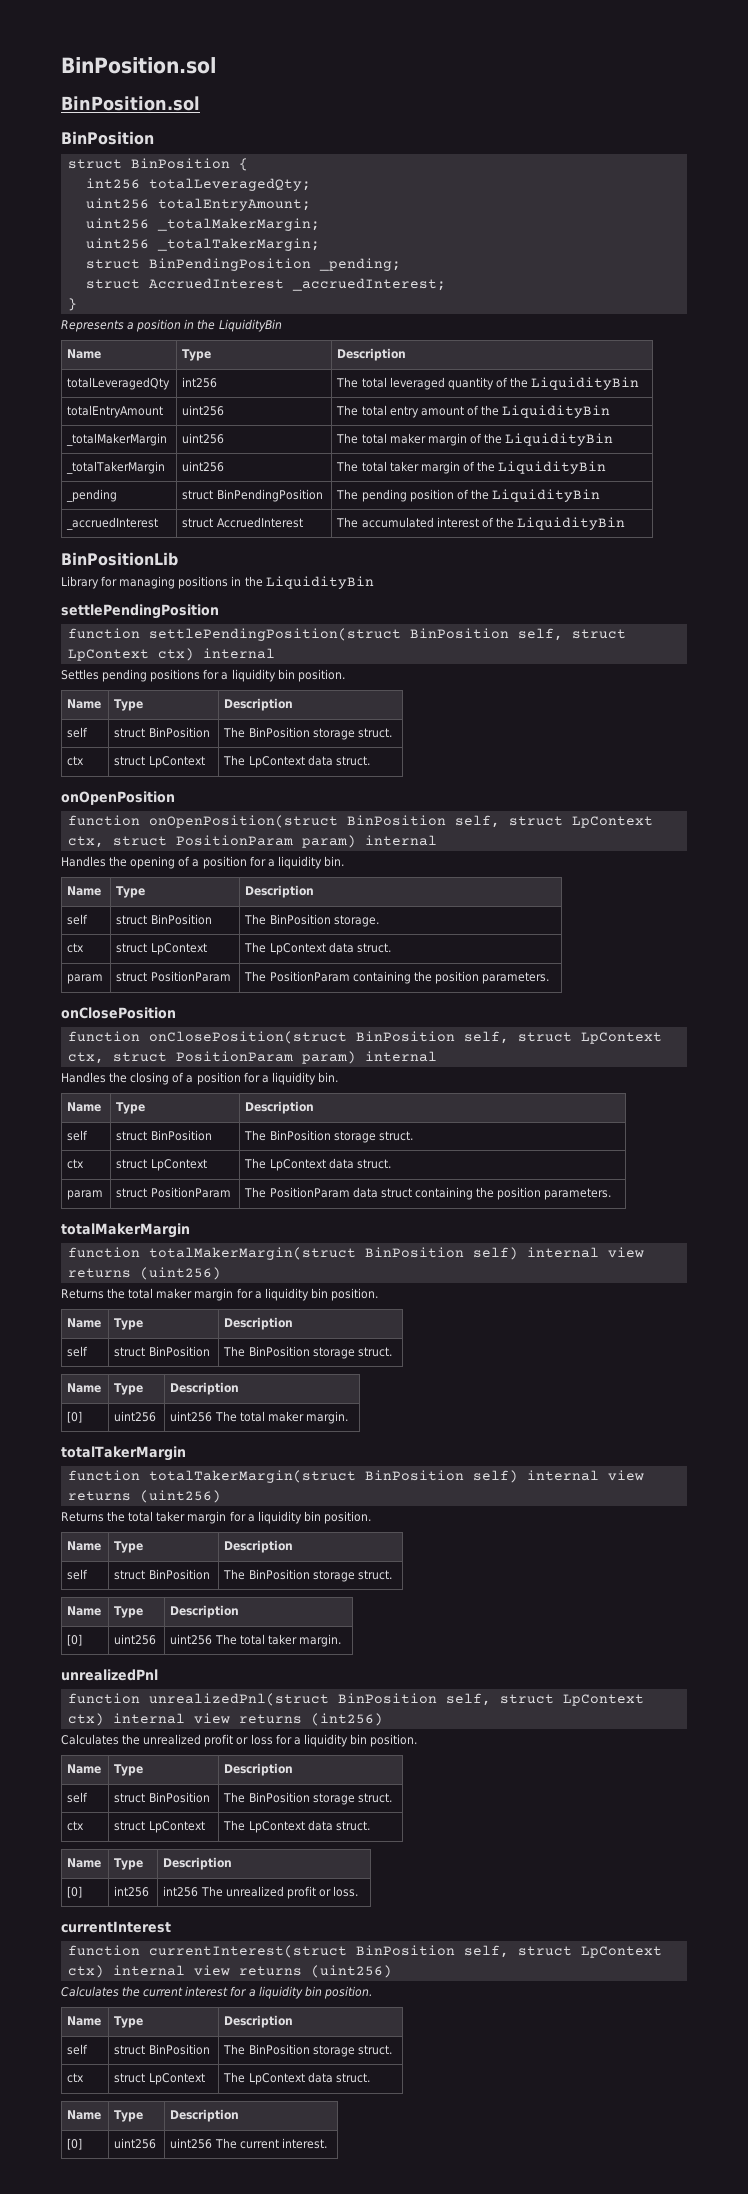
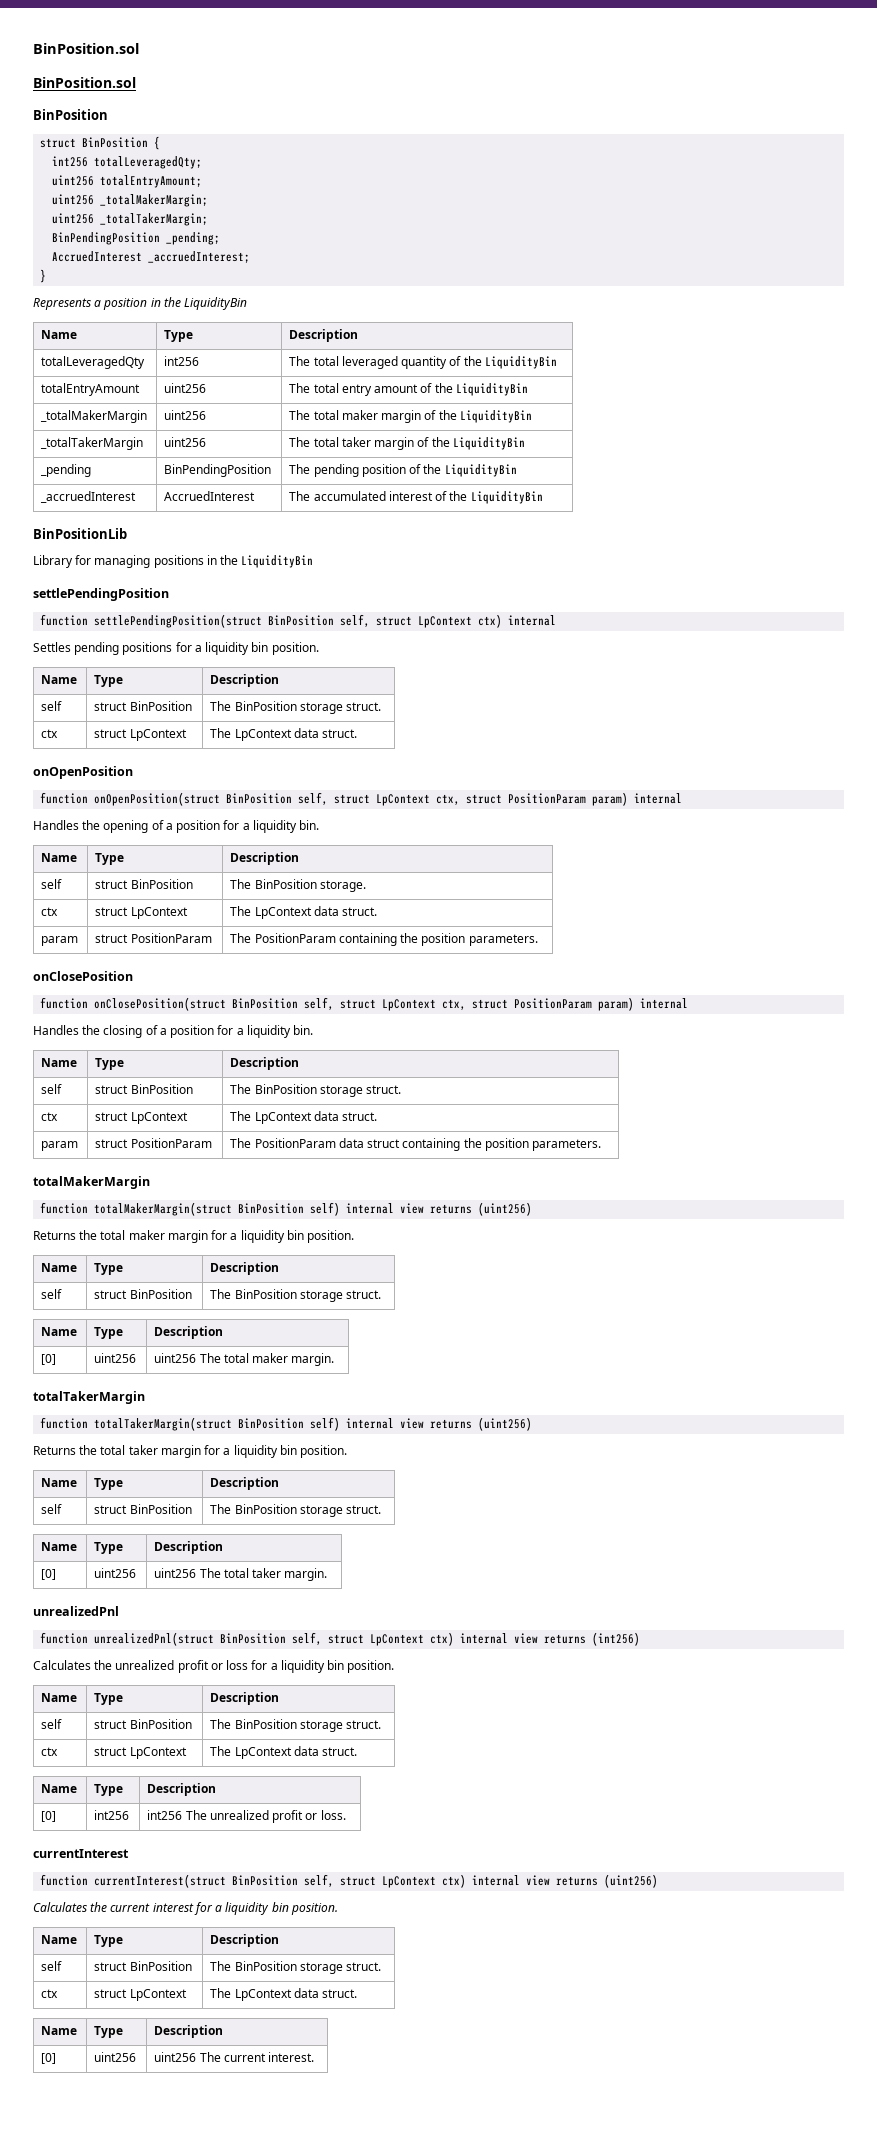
- struct BinPendingPosition _pending;
+ BinPendingPosition _pending;
- struct AccruedInterest _accruedInterest;
+ AccruedInterest _accruedInterest;
- _pending | struct BinPendingPosition | The pending position of the LiquidityBin
+ _pending | BinPendingPosition | The pending position of the LiquidityBin
- _accruedInterest | struct AccruedInterest | The accumulated interest of the LiquidityBin
+ _accruedInterest | AccruedInterest | The accumulated interest of the LiquidityBin

